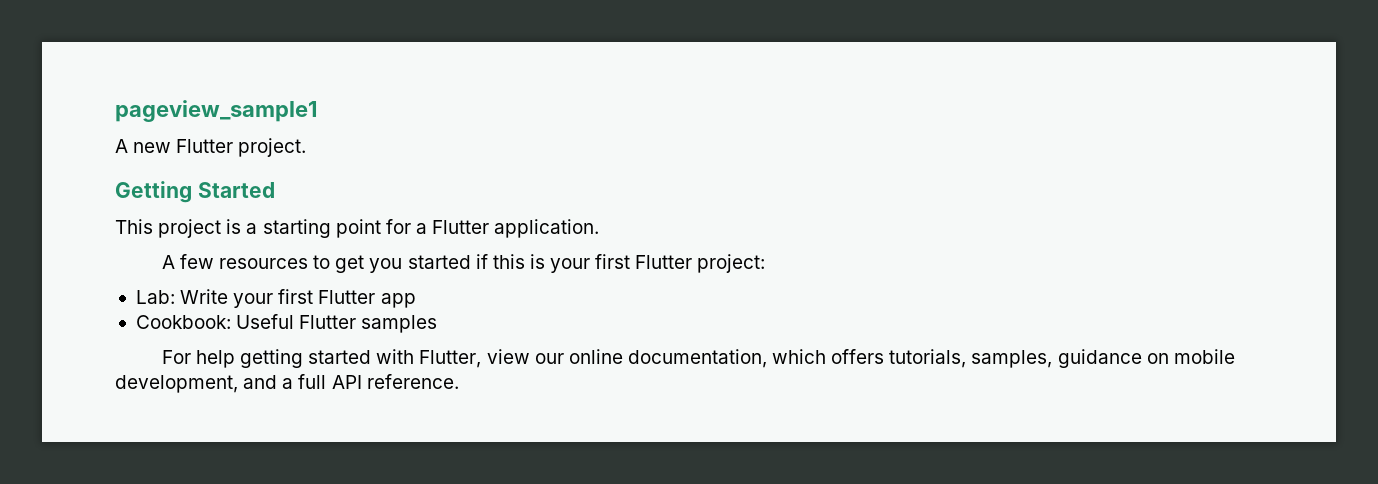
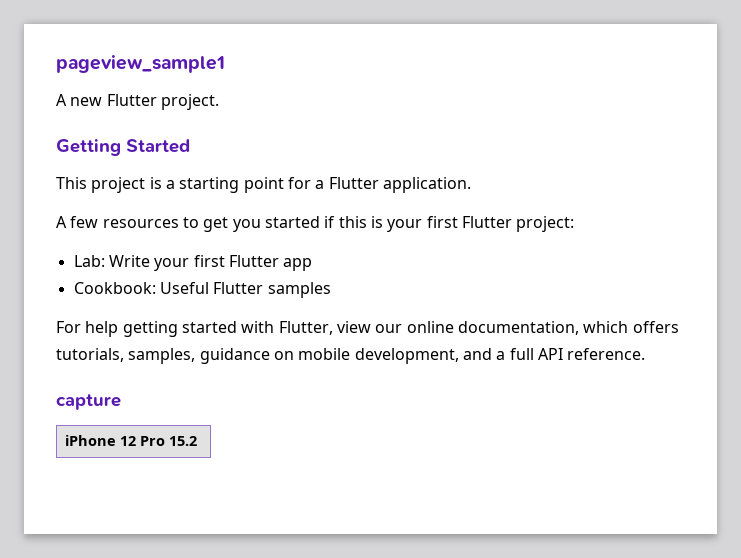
+ capture
+ iPhone 12 Pro 15.2

